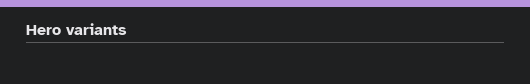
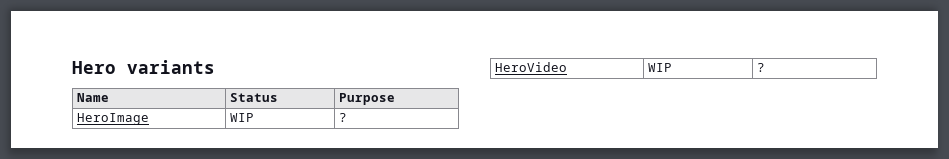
+ Name | Status | Purpose
+ HeroImage | WIP | ?
+ HeroVideo | WIP | ?

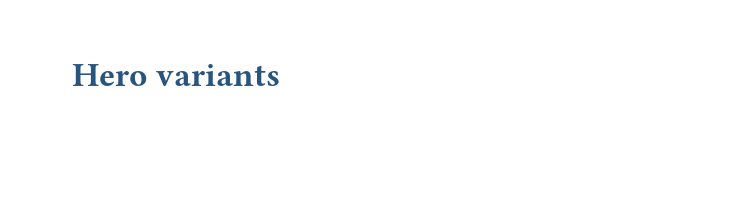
- Name | Status | Purpose
- HeroImage | WIP | ?
- HeroVideo | WIP | ?

